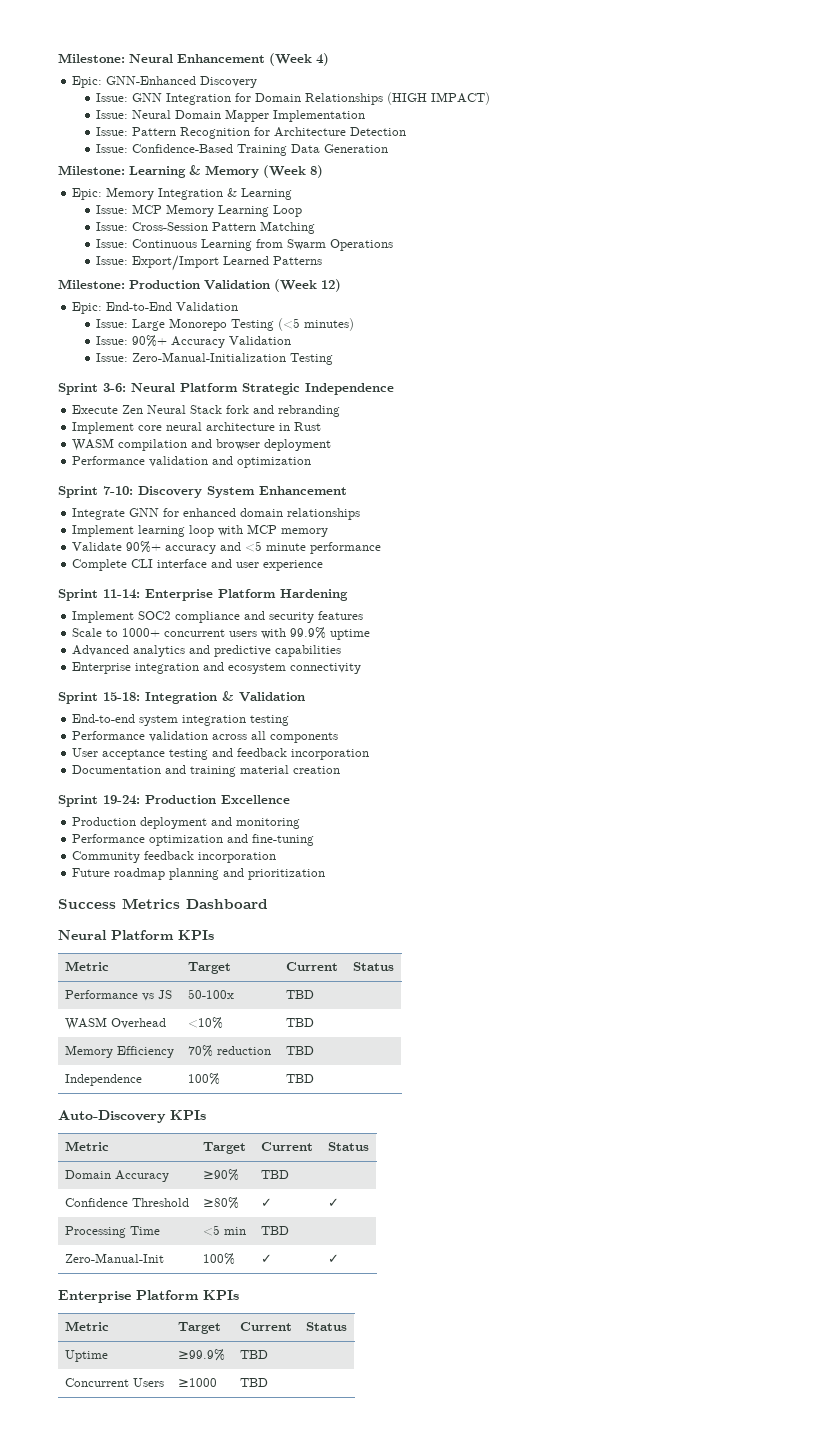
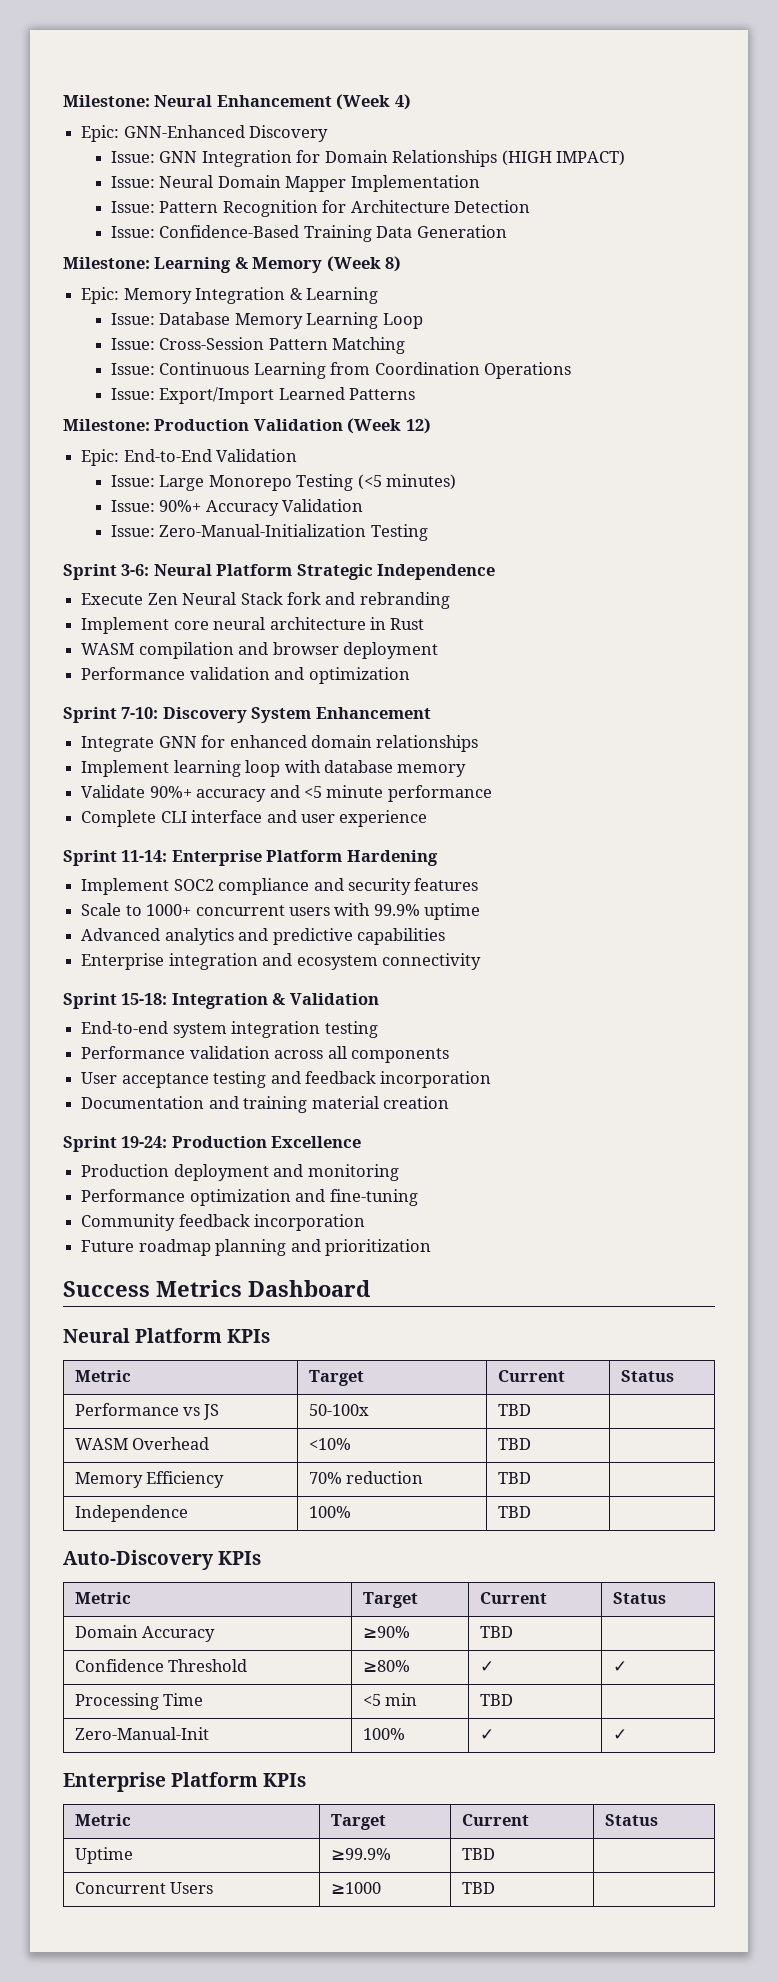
- Issue: MCP Memory Learning Loop
+ Issue: Database Memory Learning Loop
- Issue: Continuous Learning from Swarm Operations
+ Issue: Continuous Learning from Coordination Operations
- Implement learning loop with MCP memory
+ Implement learning loop with database memory

